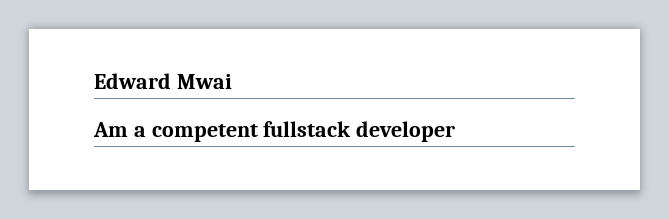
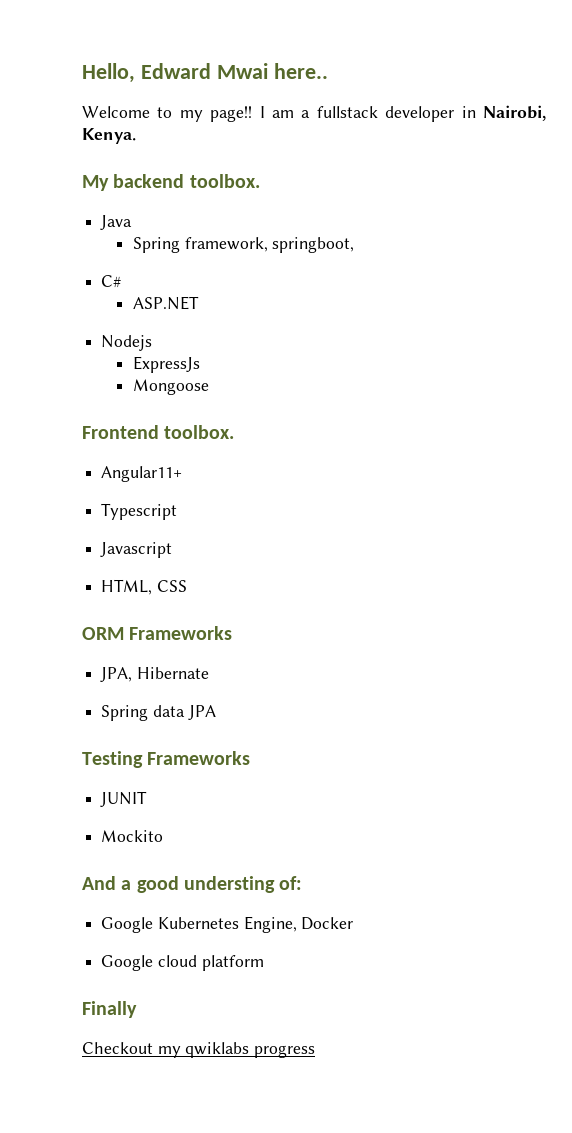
- Edward Mwai
- Am a competent fullstack developer
+ Hello, Edward Mwai here..
+ Welcome to my page!! I am a fullstack developer in Nairobi, Kenya.
+ My backend toolbox.
+ Java
+ Spring framework, springboot,
+ C#
+ ASP.NET
+ Nodejs
+ ExpressJs
+ Mongoose
+ Frontend toolbox.
+ Angular11+
+ Typescript
+ Javascript
+ HTML, CSS
+ ORM Frameworks
+ JPA, Hibernate
+ Spring data JPA
+ Testing Frameworks
+ JUNIT
+ Mockito
+ And a good understing of:
+ Google Kubernetes Engine, Docker
+ Google cloud platform
+ Finally
+ Checkout my qwiklabs progress

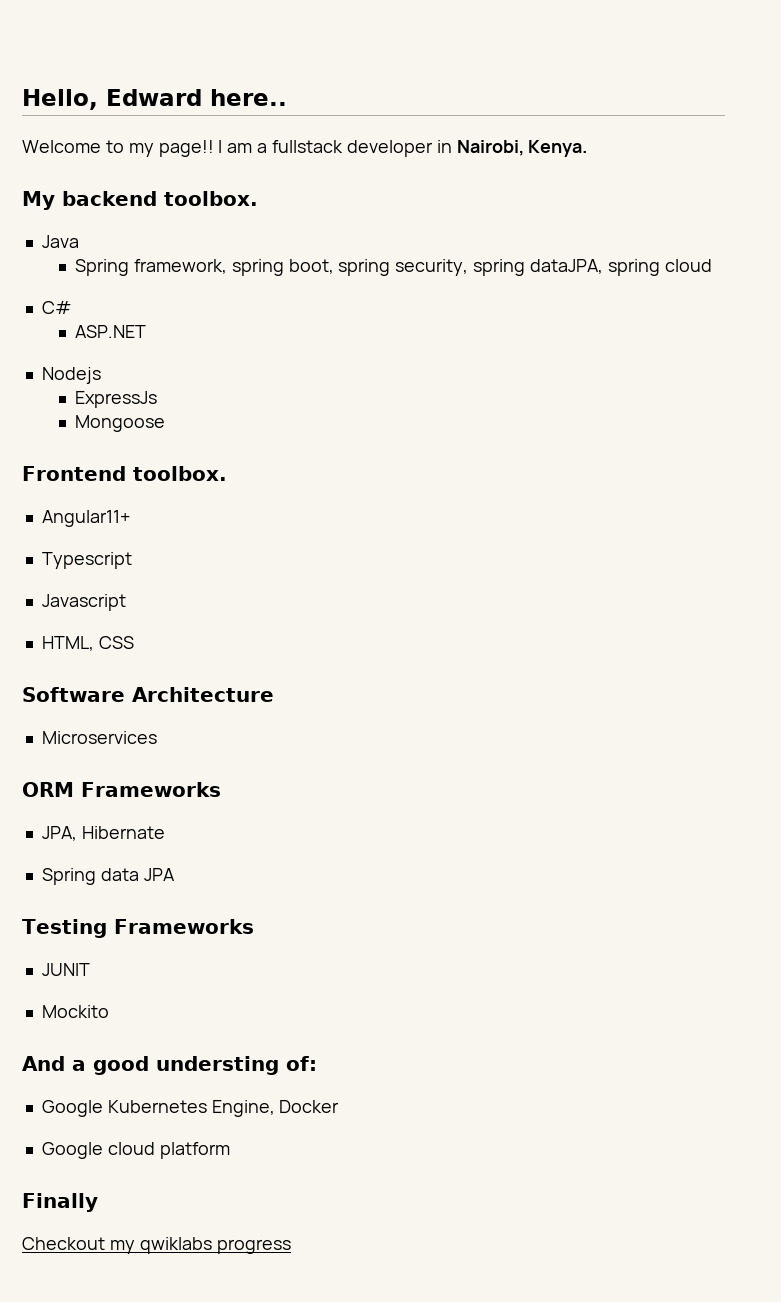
- Hello, Edward Mwai here..
+ Hello, Edward here..
- Spring framework, springboot,
+ Spring framework, spring boot, spring security, spring dataJPA, spring cloud
+ Software Architecture
+ Microservices

